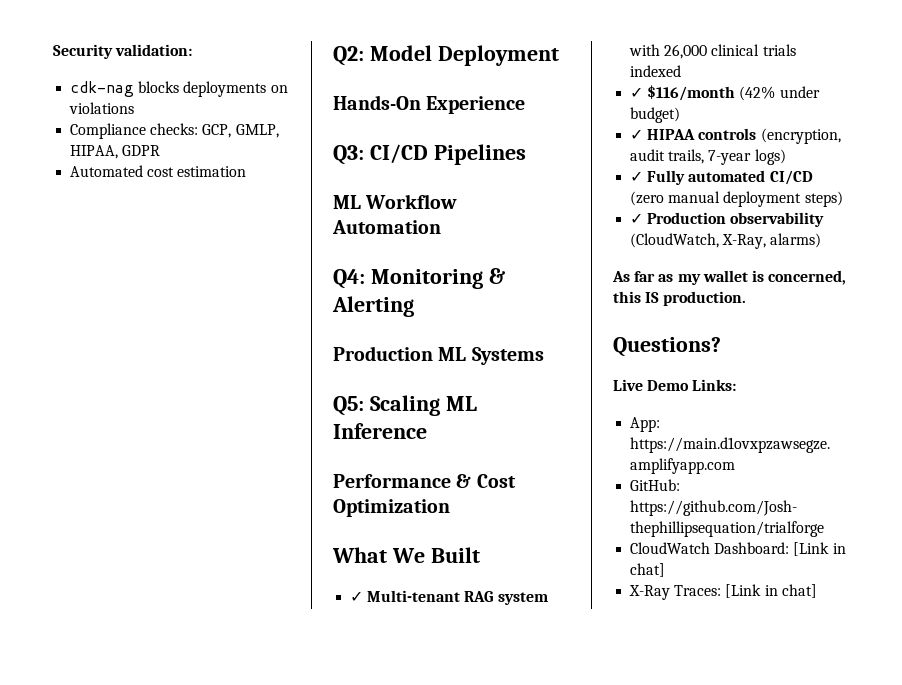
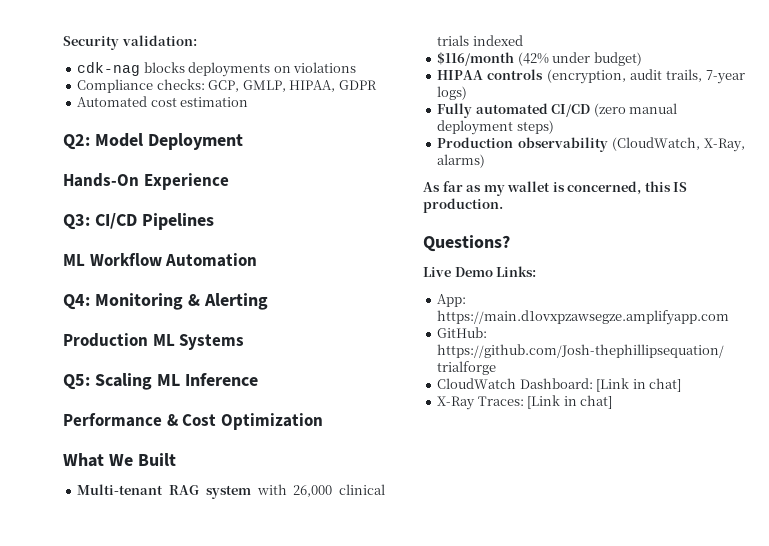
- ✓ Multi-tenant RAG system with 26,000 clinical trials indexed
+ Multi-tenant RAG system with 26,000 clinical trials indexed
- ✓ $116/month (42% under budget)
+ $116/month (42% under budget)
- ✓ HIPAA controls (encryption, audit trails, 7-year logs)
+ HIPAA controls (encryption, audit trails, 7-year logs)
- ✓ Fully automated CI/CD (zero manual deployment steps)
+ Fully automated CI/CD (zero manual deployment steps)
- ✓ Production observability (CloudWatch, X-Ray, alarms)
+ Production observability (CloudWatch, X-Ray, alarms)

